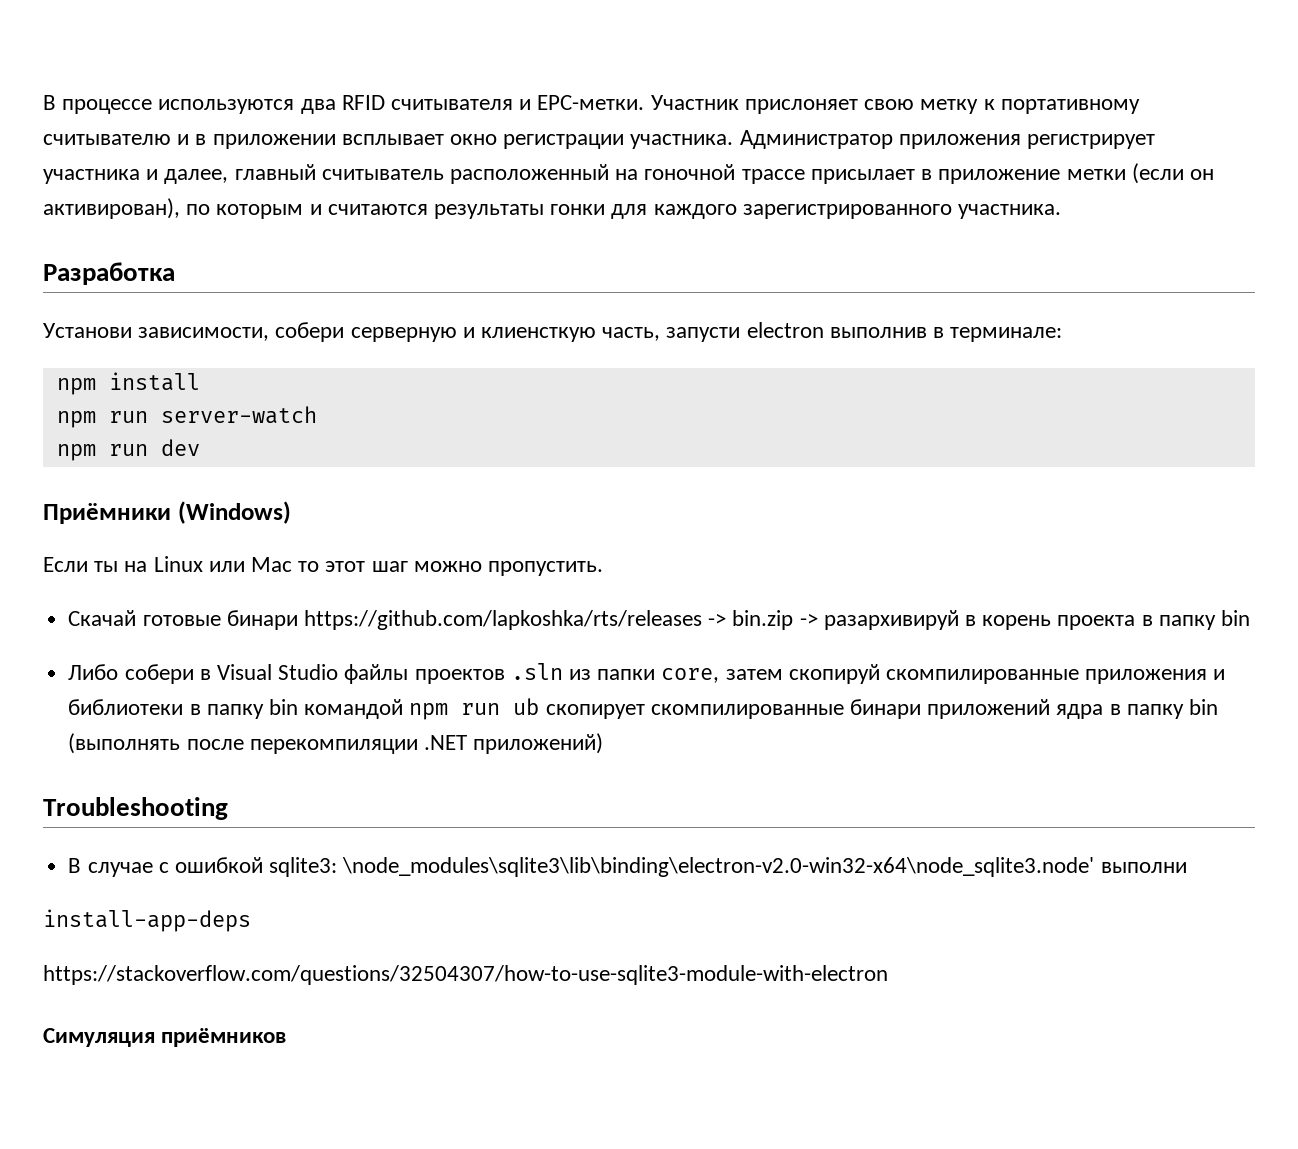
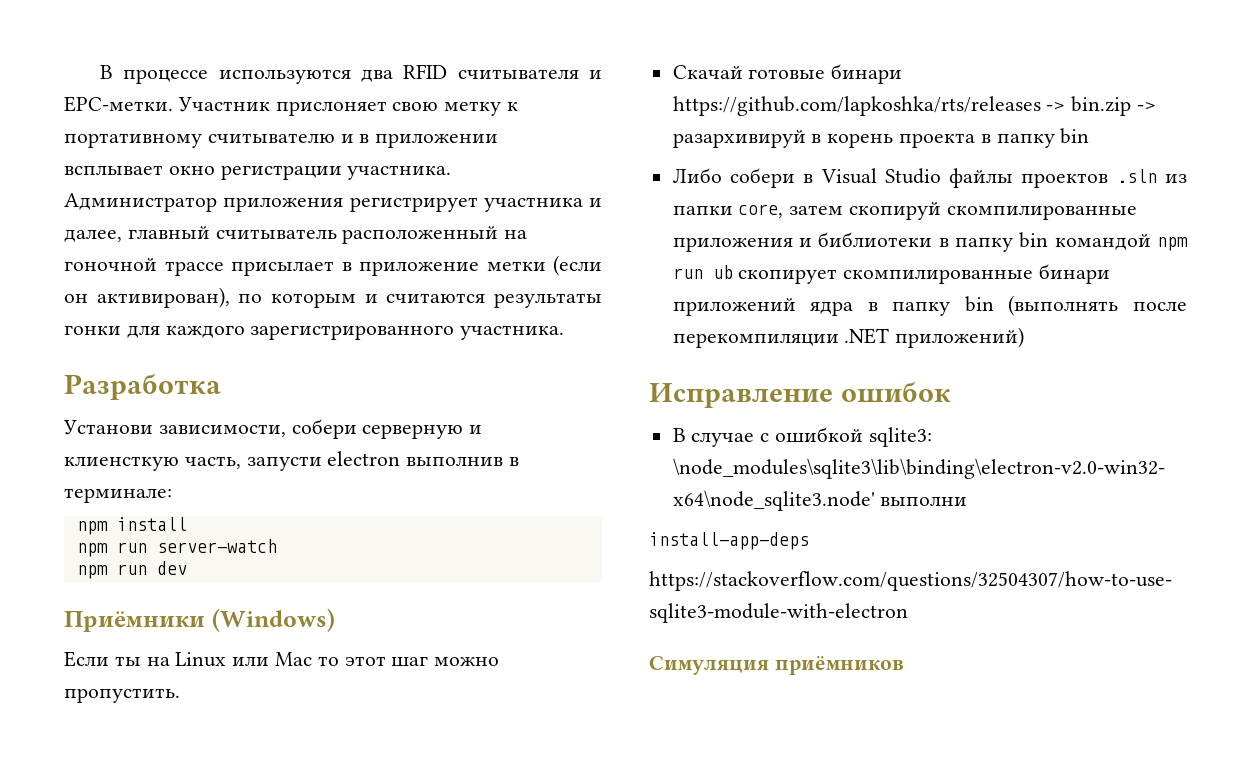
- Troubleshooting
+ Исправление ошибок

